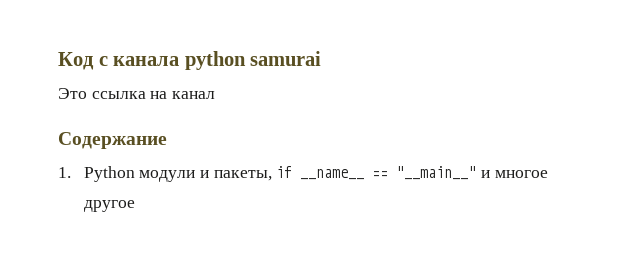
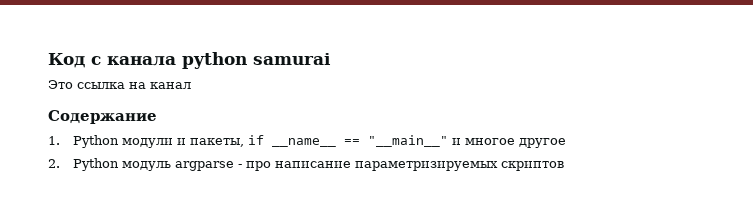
+ 2. Python модуль argparse - про написание параметризируемых скриптов

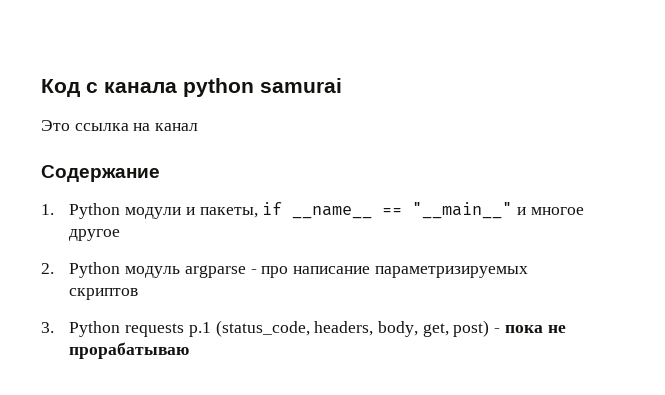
+ 3. Python requests p.1 (status_code, headers, body, get, post) - пока не прорабатываю

